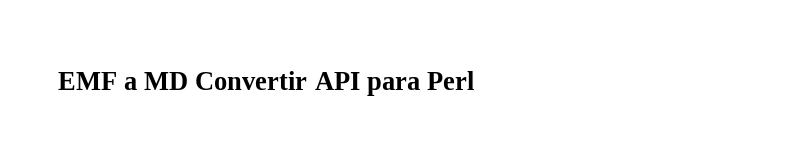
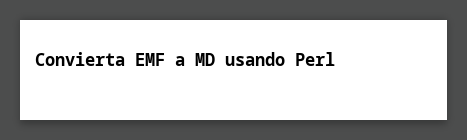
- EMF a MD Convertir API para Perl
+ Convierta EMF a MD usando Perl

